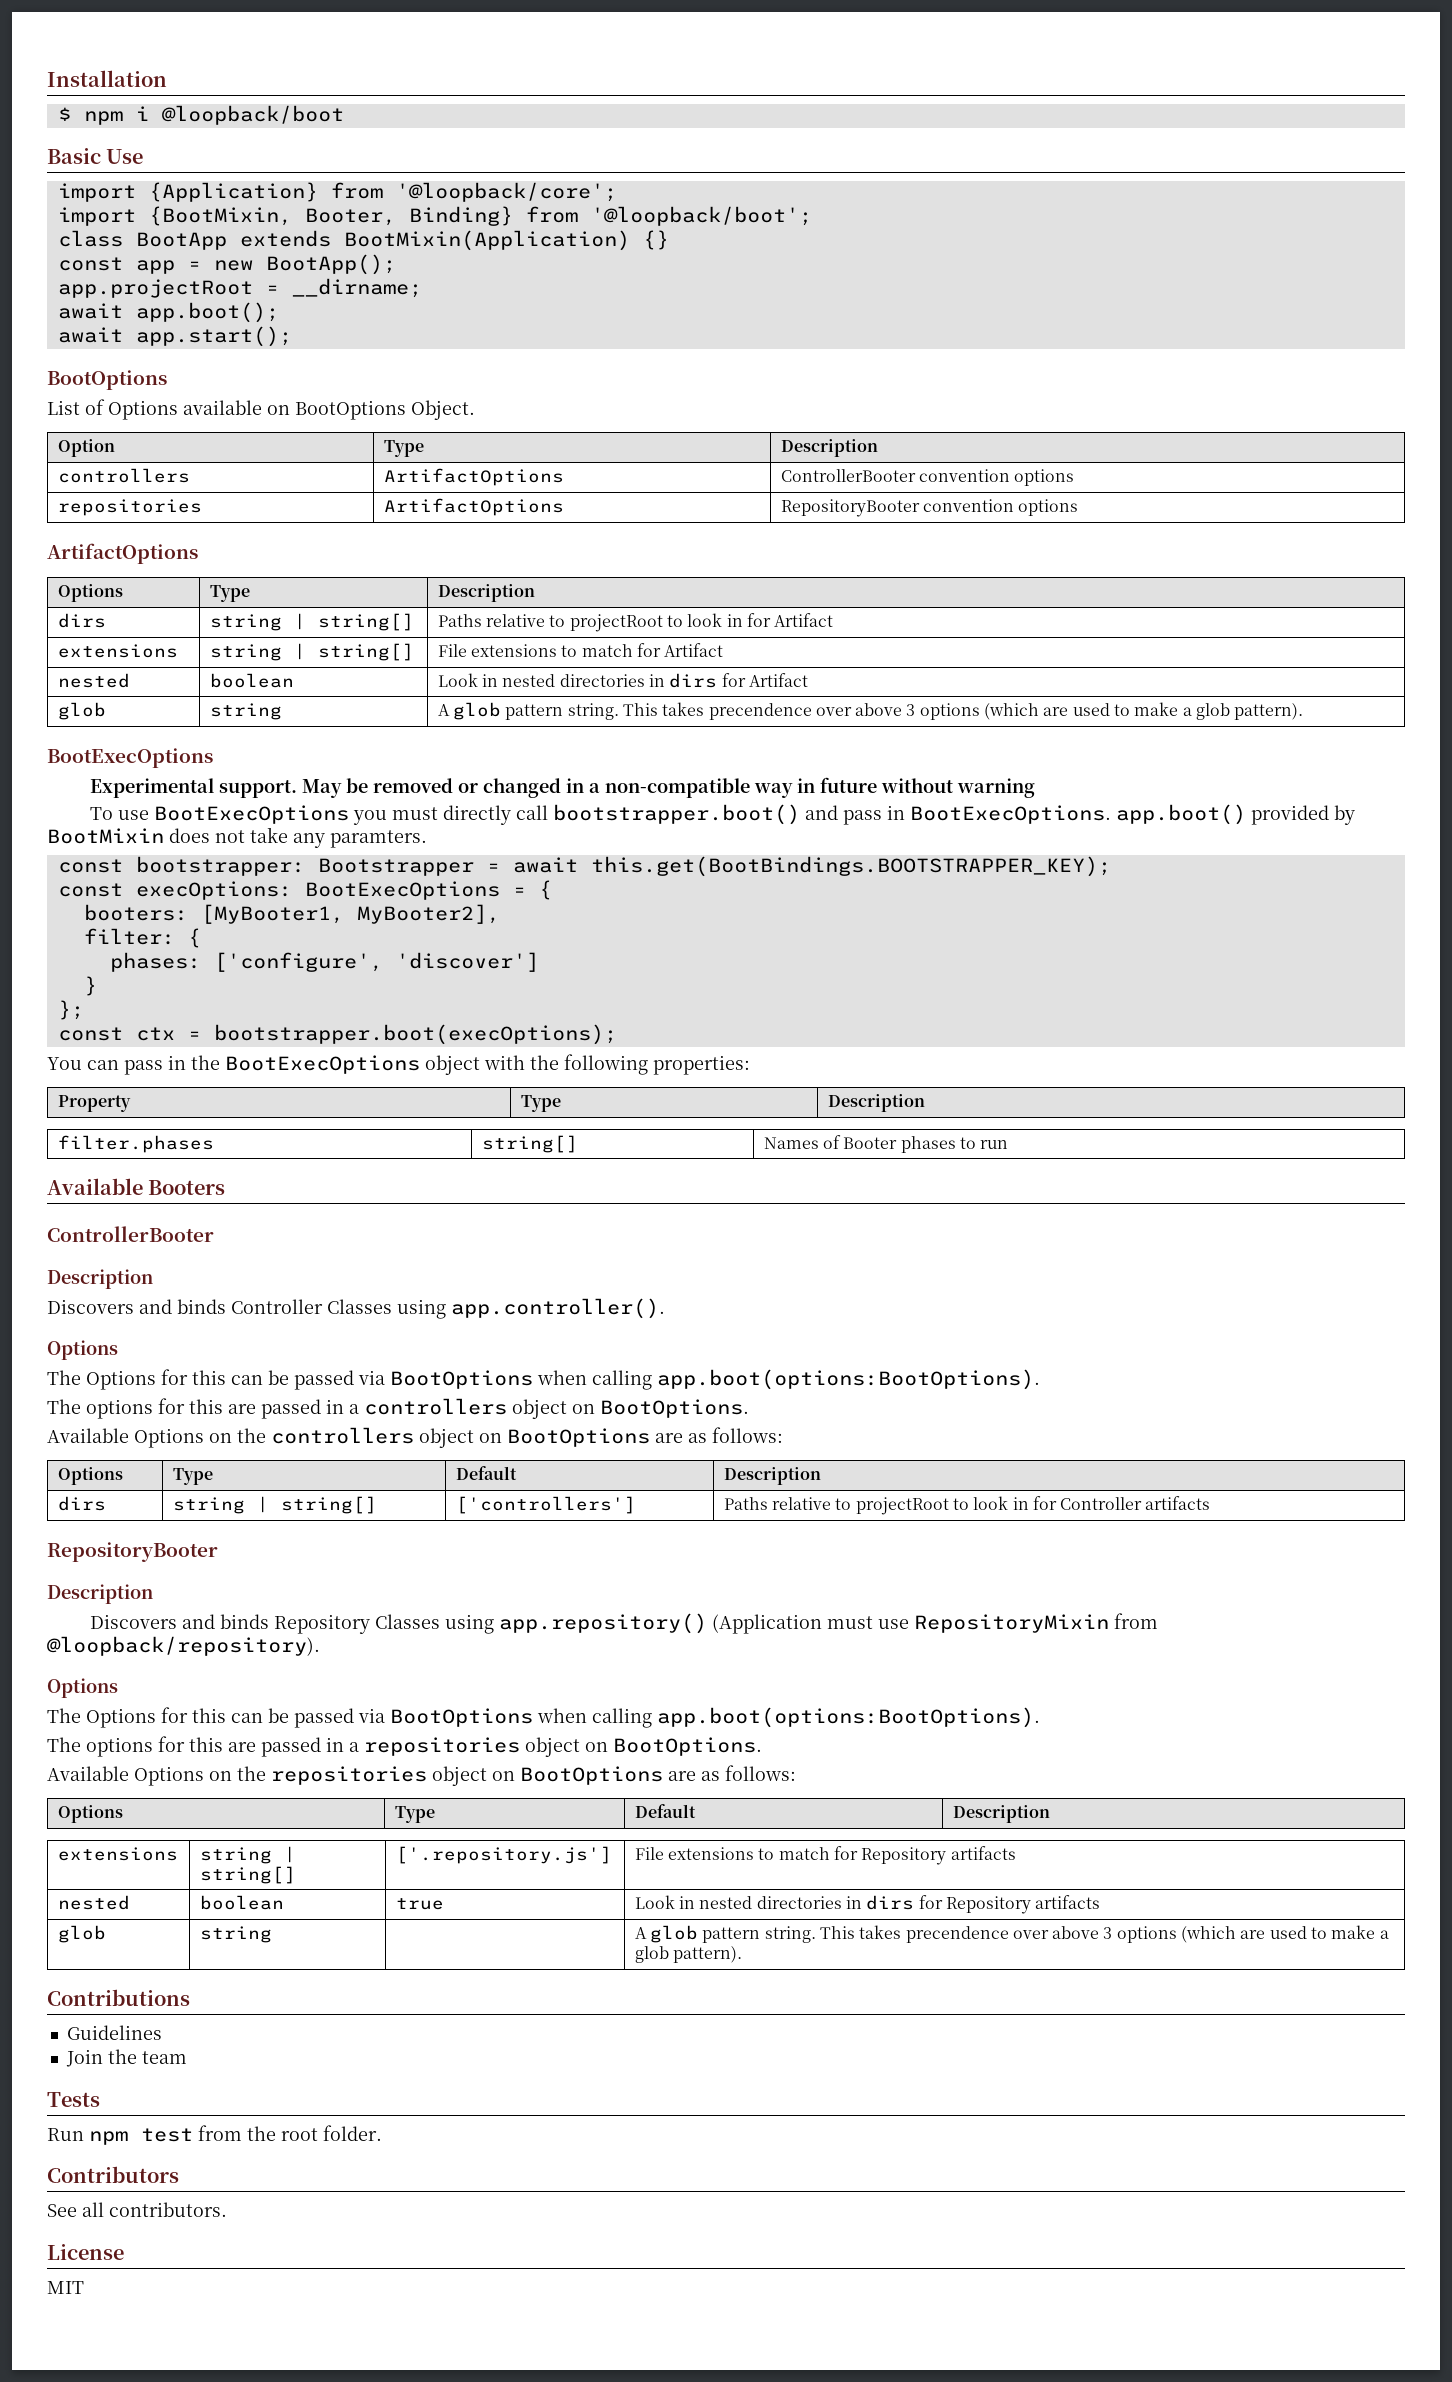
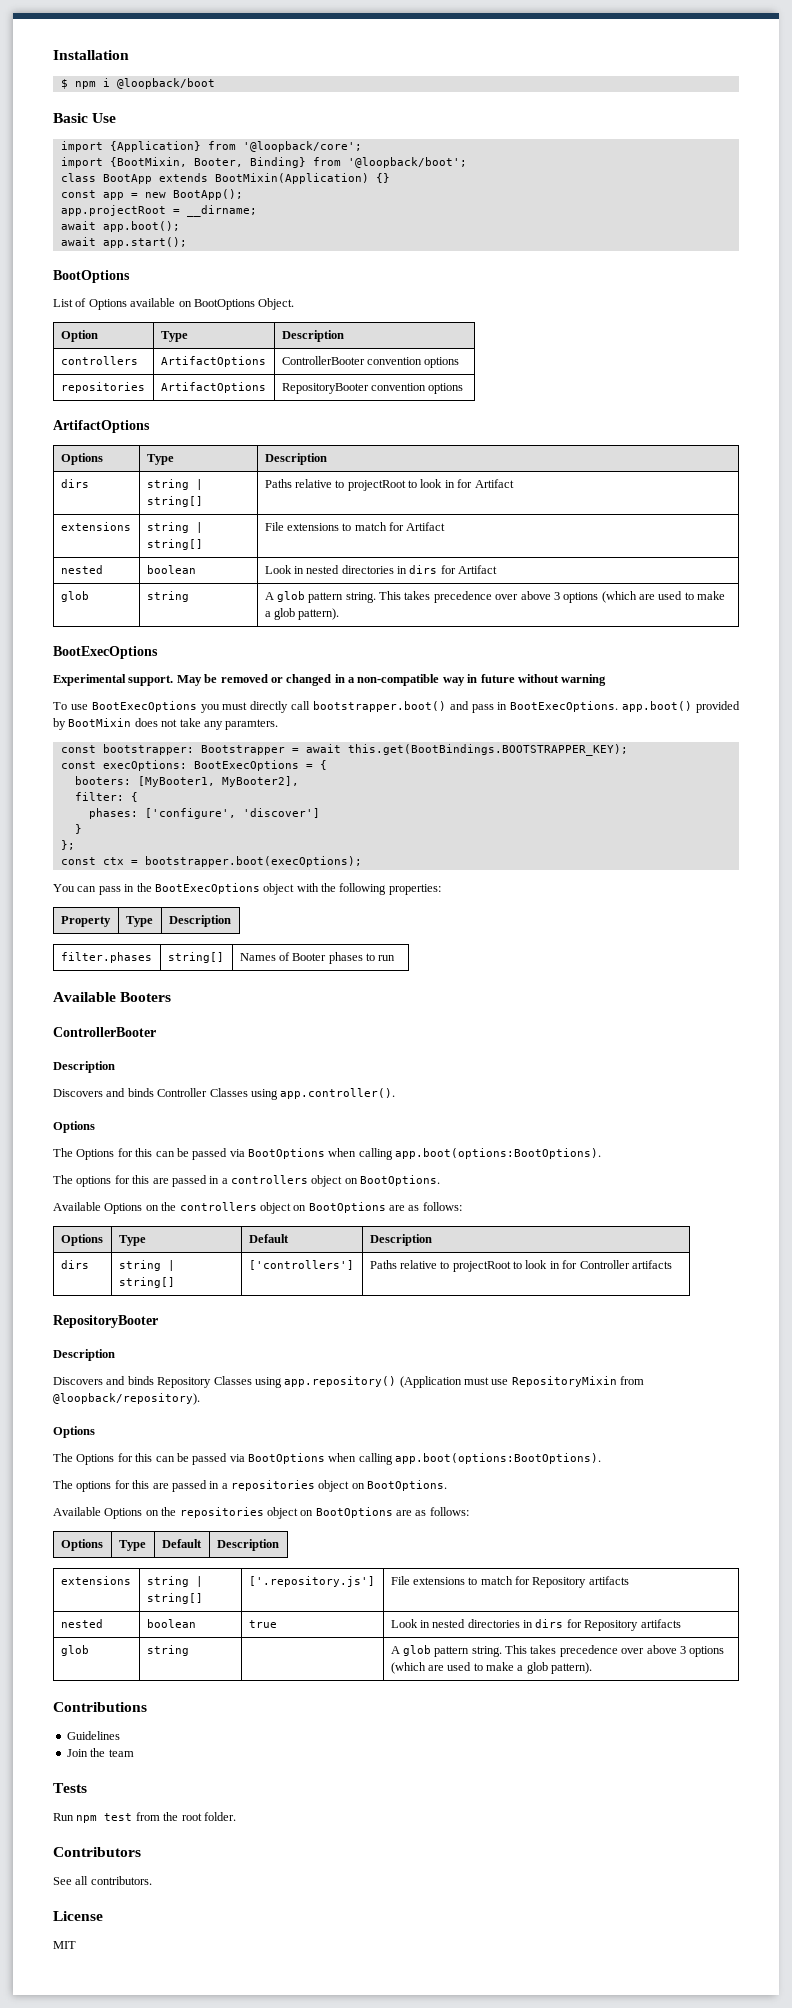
- glob | string | A glob pattern string. This takes precendence over above 3 options (which are used to make a glob pattern).
+ glob | string | A glob pattern string. This takes precedence over above 3 options (which are used to make a glob pattern).
- glob | string | | A glob pattern string. This takes precendence over above 3 options (which are used to make a glob pattern).
+ glob | string | | A glob pattern string. This takes precedence over above 3 options (which are used to make a glob pattern).

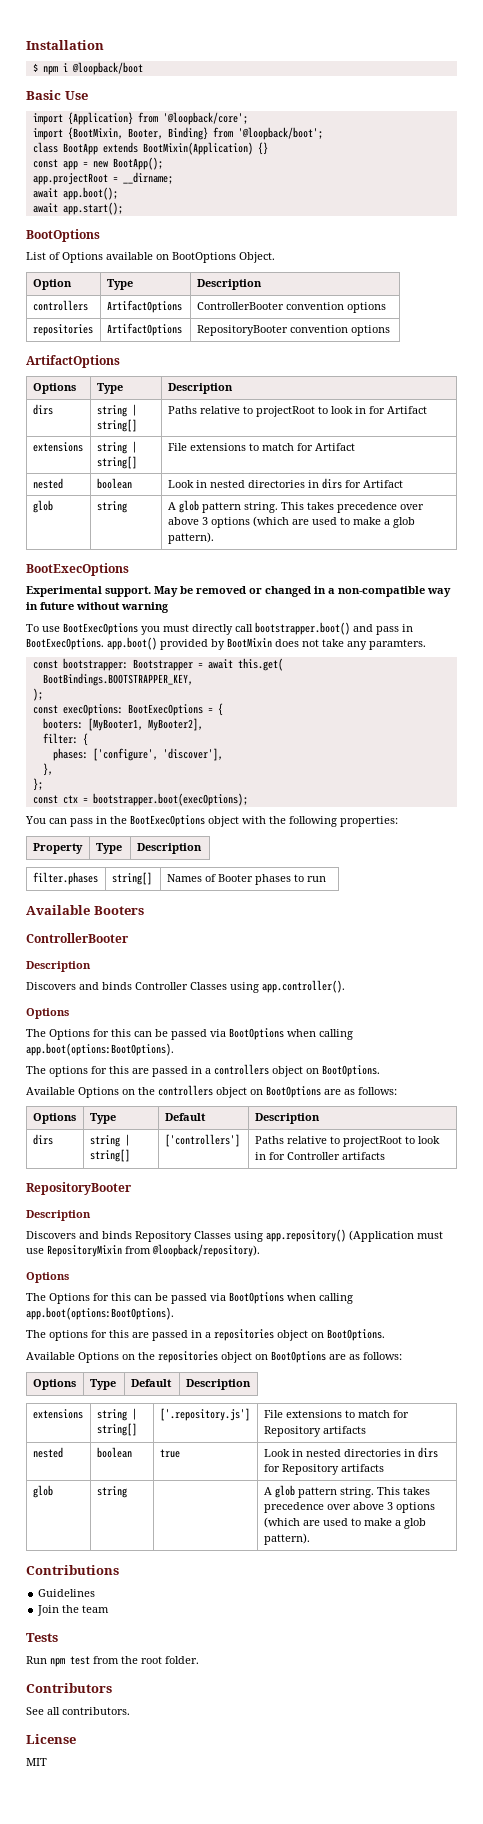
- const bootstrapper: Bootstrapper = await this.get(BootBindings.BOOTSTRAPPER_KEY);
+ const bootstrapper: Bootstrapper = await this.get(
+ BootBindings.BOOTSTRAPPER_KEY,
+ );
- phases: ['configure', 'discover']
- }
+ phases: ['configure', 'discover'],
+ },

